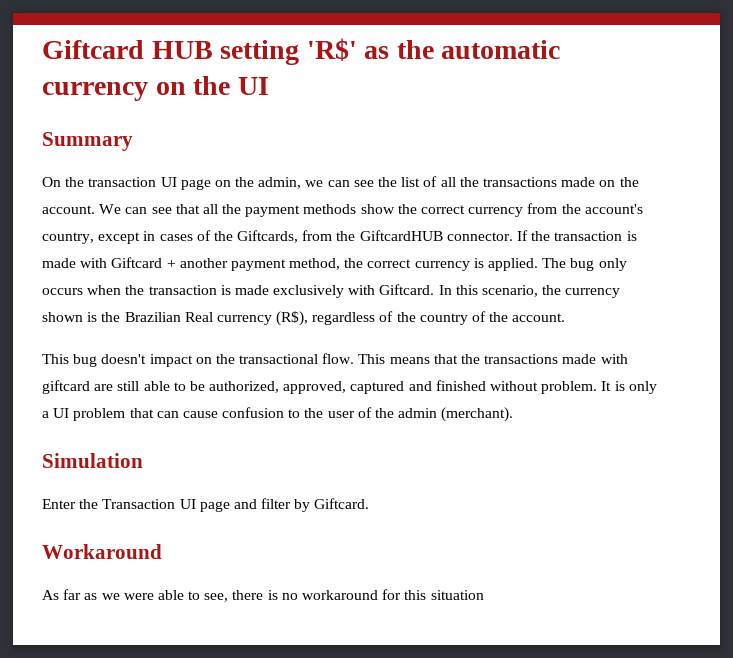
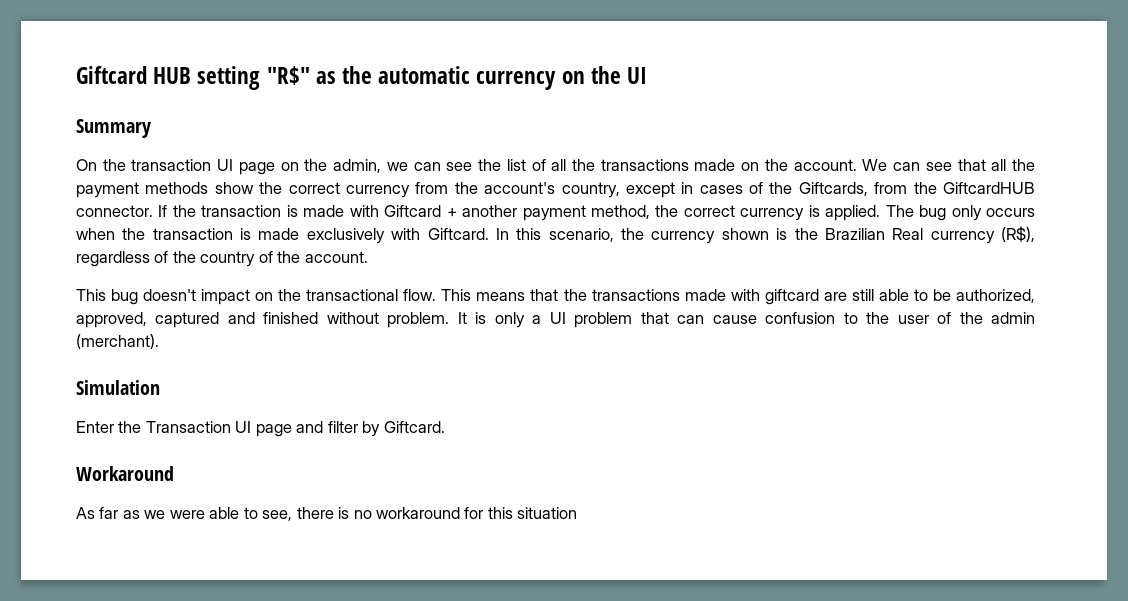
- Giftcard HUB setting 'R$' as the automatic currency on the UI
+ Giftcard HUB setting "R$" as the automatic currency on the UI

